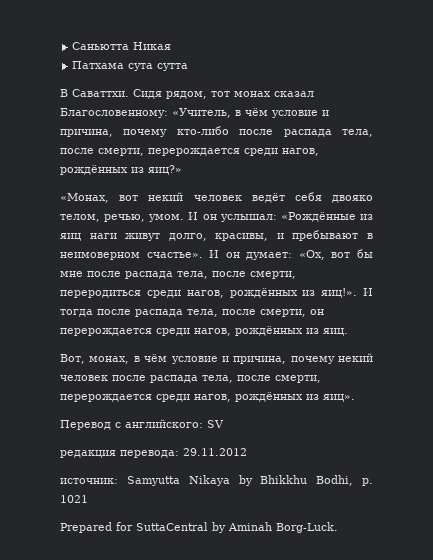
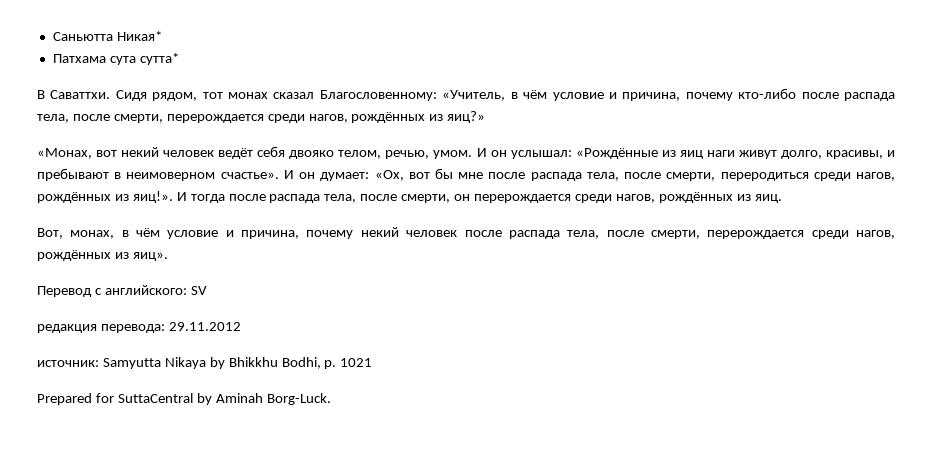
- Саньютта Никая
+ Саньютта Никая*
- Патхама сута сутта
+ Патхама сута сутта*

